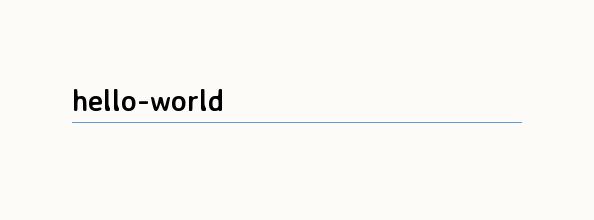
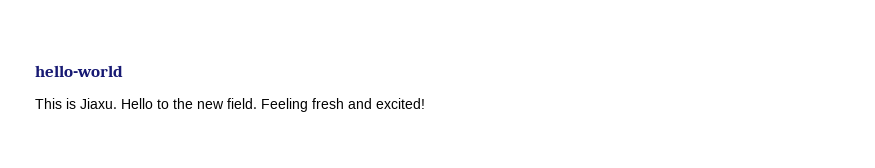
+ This is Jiaxu. Hello to the new field. Feeling fresh and excited!

